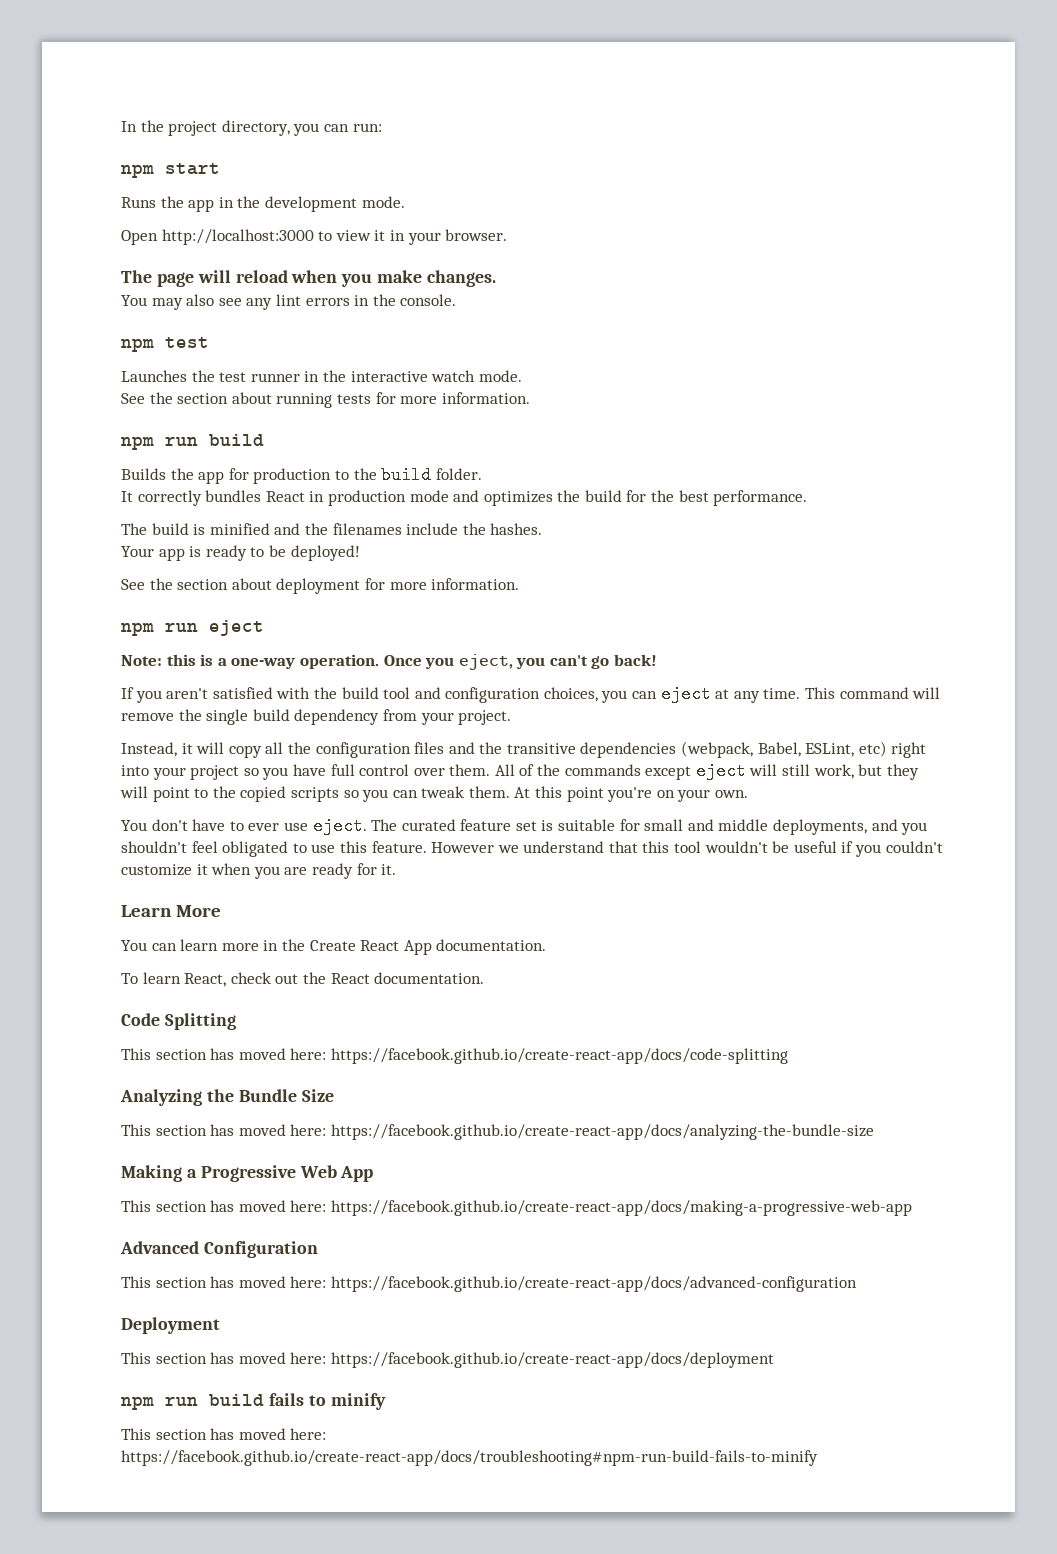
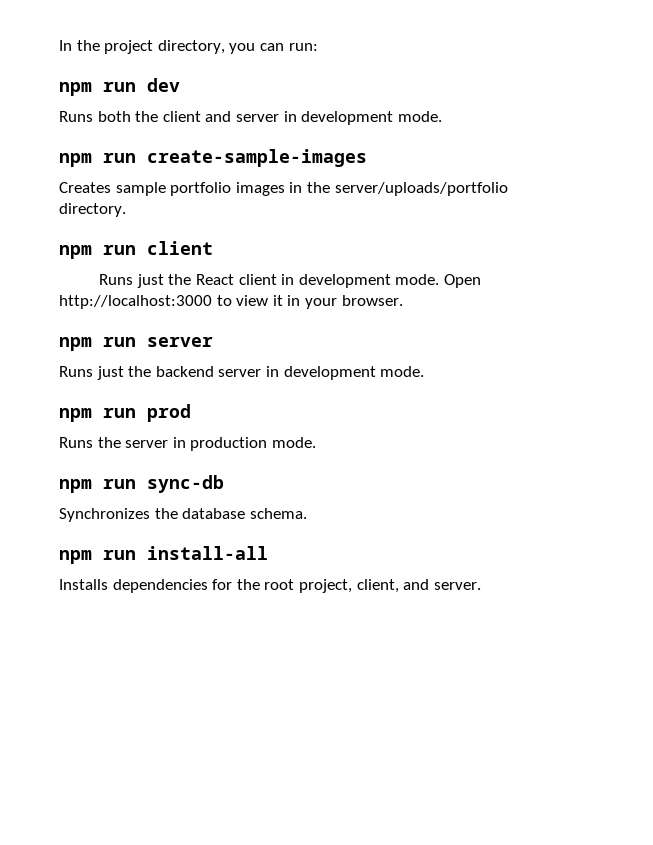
- npm start
- Runs the app in the development mode.
- Open http://localhost:3000 to view it in your browser.
+ npm run dev
+ Runs both the client and server in development mode.
+ npm run create-sample-images
+ Creates sample portfolio images in the server/uploads/portfolio directory.
+ npm run client
+ Runs just the React client in development mode. Open http://localhost:3000 to view it in your browser.
- The page will reload when you make changes.
- You may also see any lint errors in the console.
- npm test
- Launches the test runner in the interactive watch mode.
- See the section about running tests for more information.
- npm run build
- Builds the app for production to the build folder.
- It correctly bundles React in production mode and optimizes the build for the best performance.
- The build is minified and the filenames include the hashes.
- Your app is ready to be deployed!
- See the section about deployment for more information.
- npm run eject
- Note: this is a one-way operation. Once you eject, you can't go back!
- If you aren't satisfied with the build tool and configuration choices, you can eject at any time. This command will remove the single build dependency from your project.
- Instead, it will copy all the configuration files and the transitive dependencies (webpack, Babel, ESLint, etc) right into your project so you have full control over them. All of the commands except eject will still work, but they will point to the copied scripts so you can tweak them. At this point you're on your own.
- You don't have to ever use eject. The curated feature set is suitable for small and middle deployments, and you shouldn't feel obligated to use this feature. However we understand that this tool wouldn't be useful if you couldn't customize it when you are ready for it.
- Learn More
- You can learn more in the Create React App documentation.
- To learn React, check out the React documentation.
- Code Splitting
- This section has moved here: https://facebook.github.io/create-react-app/docs/code-splitting
- Analyzing the Bundle Size
- This section has moved here: https://facebook.github.io/create-react-app/docs/analyzing-the-bundle-size
- Making a Progressive Web App
- This section has moved here: https://facebook.github.io/create-react-app/docs/making-a-progressive-web-app
- Advanced Configuration
- This section has moved here: https://facebook.github.io/create-react-app/docs/advanced-configuration
- Deployment
- This section has moved here: https://facebook.github.io/create-react-app/docs/deployment
- npm run build fails to minify
- This section has moved here: https://facebook.github.io/create-react-app/docs/troubleshooting#npm-run-build-fails-to-minify
+ npm run server
+ Runs just the backend server in development mode.
+ npm run prod
+ Runs the server in production mode.
+ npm run sync-db
+ Synchronizes the database schema.
+ npm run install-all
+ Installs dependencies for the root project, client, and server.

